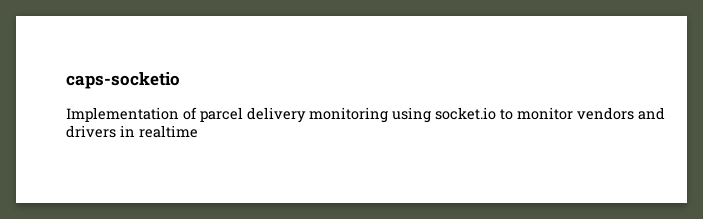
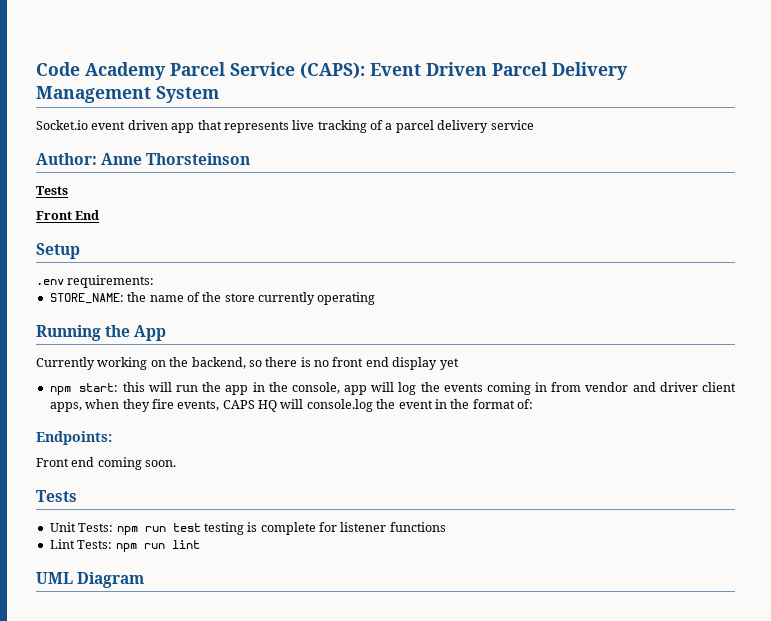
- caps-socketio
- Implementation of parcel delivery monitoring using socket.io to monitor vendors and drivers in realtime
+ Code Academy Parcel Service (CAPS): Event Driven Parcel Delivery Management System
+ Socket.io event driven app that represents live tracking of a parcel delivery service
+ Author: Anne Thorsteinson
+ Tests
+ Front End
+ Setup
+ .env requirements:
+ STORE_NAME: the name of the store currently operating
+ Running the App
+ Currently working on the backend, so there is no front end display yet
+ npm start: this will run the app in the console, app will log the events coming in from vendor and driver client apps, when they fire events, CAPS HQ will console.log the event in the format of:
+ Endpoints:
+ Front end coming soon.
+ Tests
+ Unit Tests: npm run test testing is complete for listener functions
+ Lint Tests: npm run lint
+ UML Diagram

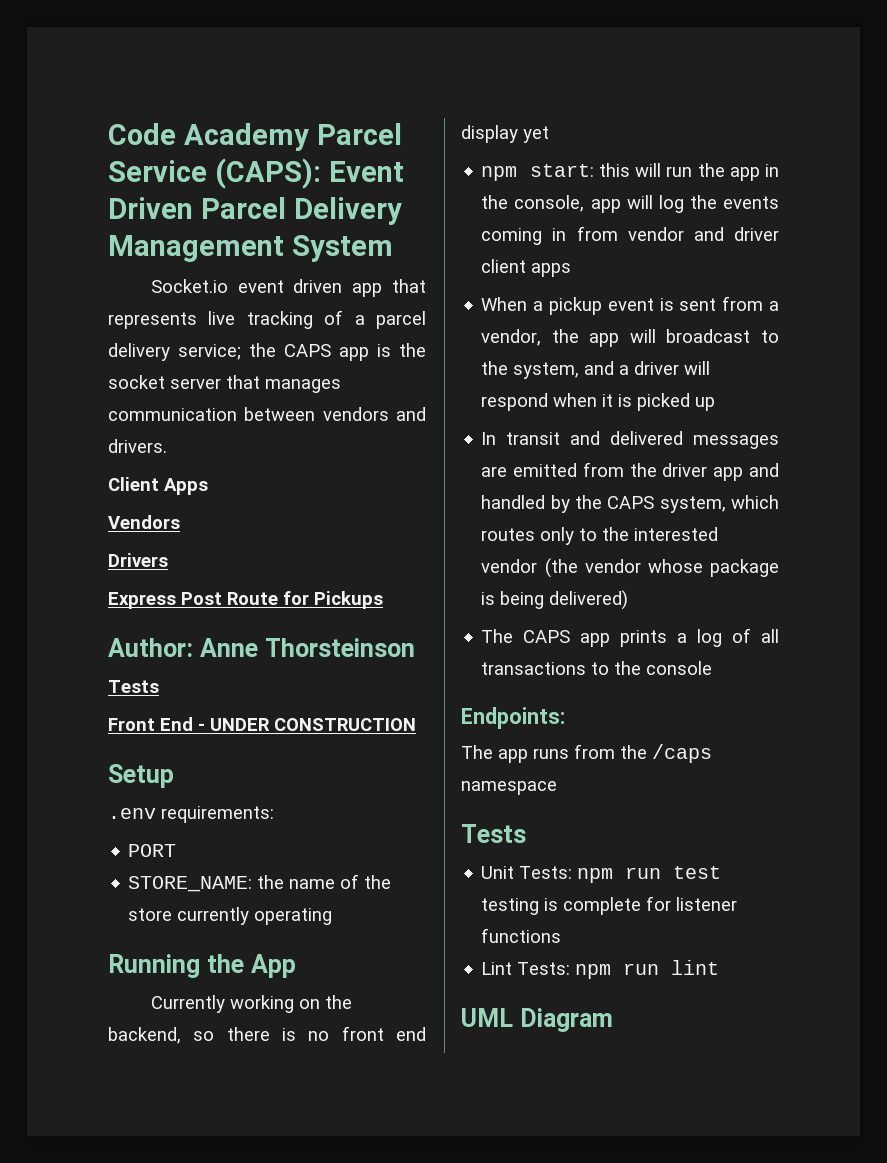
- Socket.io event driven app that represents live tracking of a parcel delivery service
+ Socket.io event driven app that represents live tracking of a parcel delivery service; the CAPS app is the socket server that manages communication between vendors and drivers.
+ Client Apps
+ Vendors
+ Drivers
+ Express Post Route for Pickups
- Front End
+ Front End - UNDER CONSTRUCTION
+ PORT
- npm start: this will run the app in the console, app will log the events coming in from vendor and driver client apps, when they fire events, CAPS HQ will console.log the event in the format of:
+ npm start: this will run the app in the console, app will log the events coming in from vendor and driver client apps
+ When a pickup event is sent from a vendor, the app will broadcast to the system, and a driver will respond when it is picked up
+ In transit and delivered messages are emitted from the driver app and handled by the CAPS system, which routes only to the interested vendor (the vendor whose package is being delivered)
+ The CAPS app prints a log of all transactions to the console
  Endpoints:
- Front end coming soon.
+ The app runs from the /caps namespace

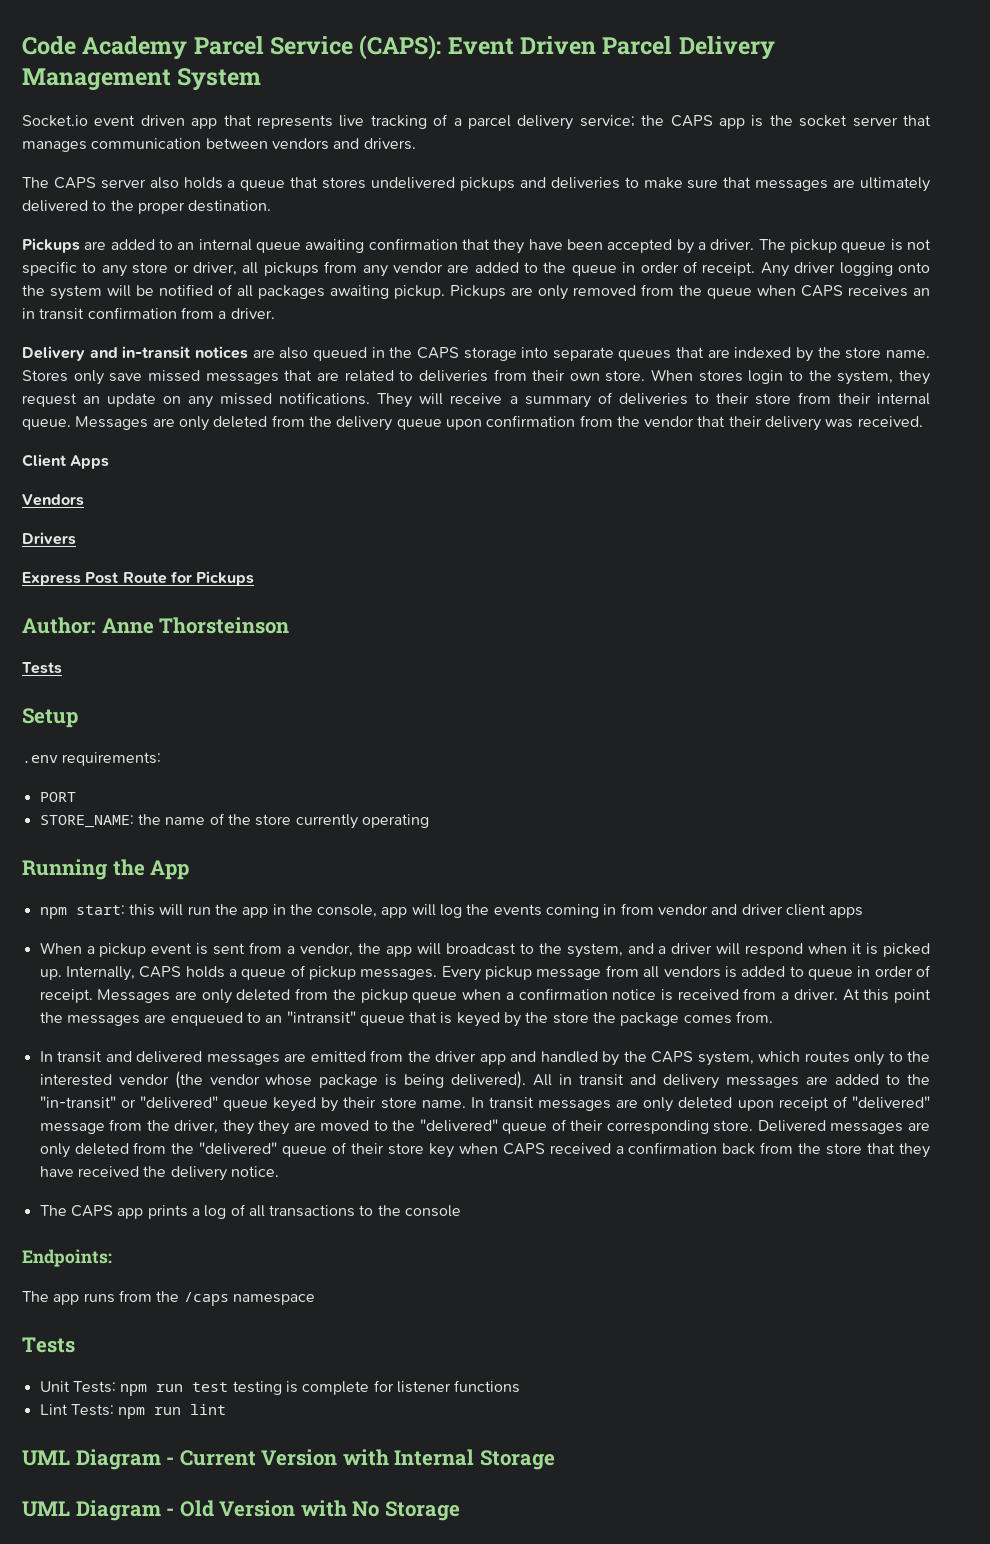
+ The CAPS server also holds a queue that stores undelivered pickups and deliveries to make sure that messages are ultimately delivered to the proper destination.
+ Pickups are added to an internal queue awaiting confirmation that they have been accepted by a driver. The pickup queue is not specific to any store or driver, all pickups from any vendor are added to the queue in order of receipt. Any driver logging onto the system will be notified of all packages awaiting pickup. Pickups are only removed from the queue when CAPS receives an in transit confirmation from a driver.
+ Delivery and in-transit notices are also queued in the CAPS storage into separate queues that are indexed by the store name. Stores only save missed messages that are related to deliveries from their own store. When stores login to the system, they request an update on any missed notifications. They will receive a summary of deliveries to their store from their internal queue. Messages are only deleted from the delivery queue upon confirmation from the vendor that their delivery was received.
- Front End - UNDER CONSTRUCTION
- Currently working on the backend, so there is no front end display yet
- When a pickup event is sent from a vendor, the app will broadcast to the system, and a driver will respond when it is picked up
+ When a pickup event is sent from a vendor, the app will broadcast to the system, and a driver will respond when it is picked up. Internally, CAPS holds a queue of pickup messages. Every pickup message from all vendors is added to queue in order of receipt. Messages are only deleted from the pickup queue when a confirmation notice is received from a driver. At this point the messages are enqueued to an "intransit" queue that is keyed by the store the package comes from.
- In transit and delivered messages are emitted from the driver app and handled by the CAPS system, which routes only to the interested vendor (the vendor whose package is being delivered)
+ In transit and delivered messages are emitted from the driver app and handled by the CAPS system, which routes only to the interested vendor (the vendor whose package is being delivered). All in transit and delivery messages are added to the "in-transit" or "delivered" queue keyed by their store name. In transit messages are only deleted upon receipt of "delivered" message from the driver, they they are moved to the "delivered" queue of their corresponding store. Delivered messages are only deleted from the "delivered" queue of their store key when CAPS received a confirmation back from the store that they have received the delivery notice.
- UML Diagram
+ UML Diagram - Current Version with Internal Storage
+ UML Diagram - Old Version with No Storage

